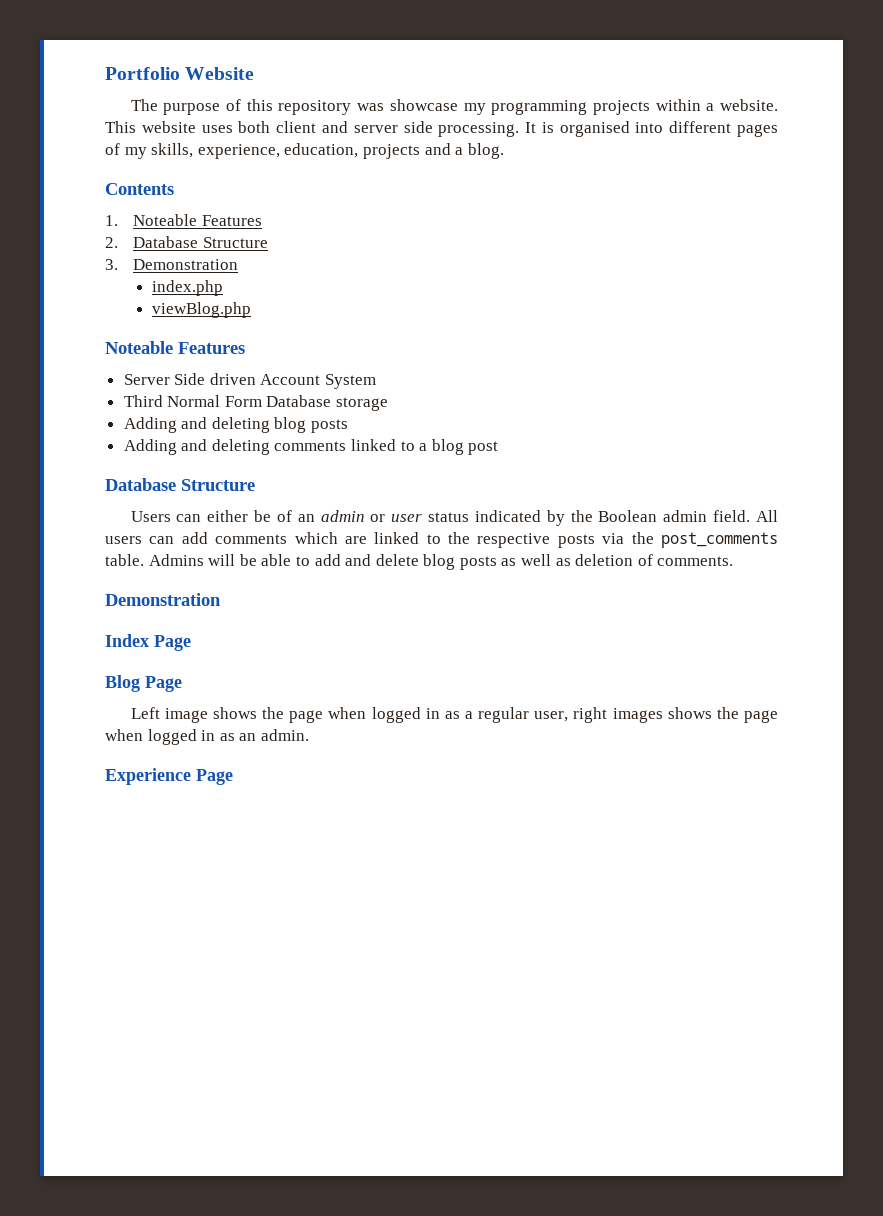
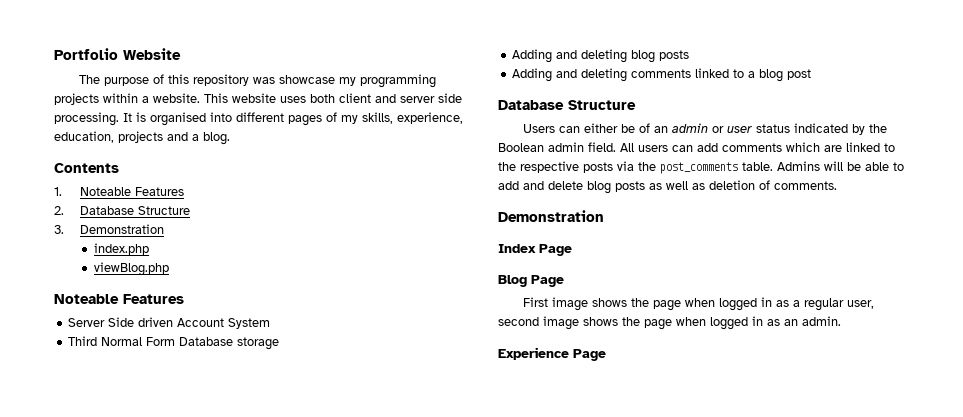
- Left image shows the page when logged in as a regular user, right images shows the page when logged in as an admin.
+ First image shows the page when logged in as a regular user, second image shows the page when logged in as an admin.

